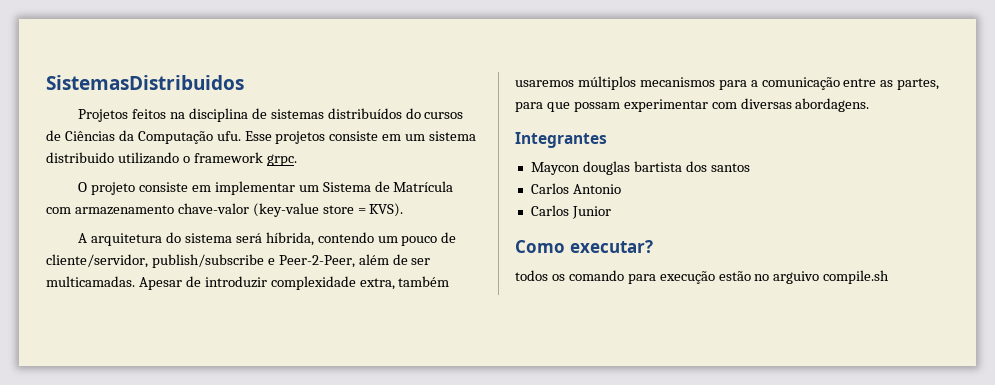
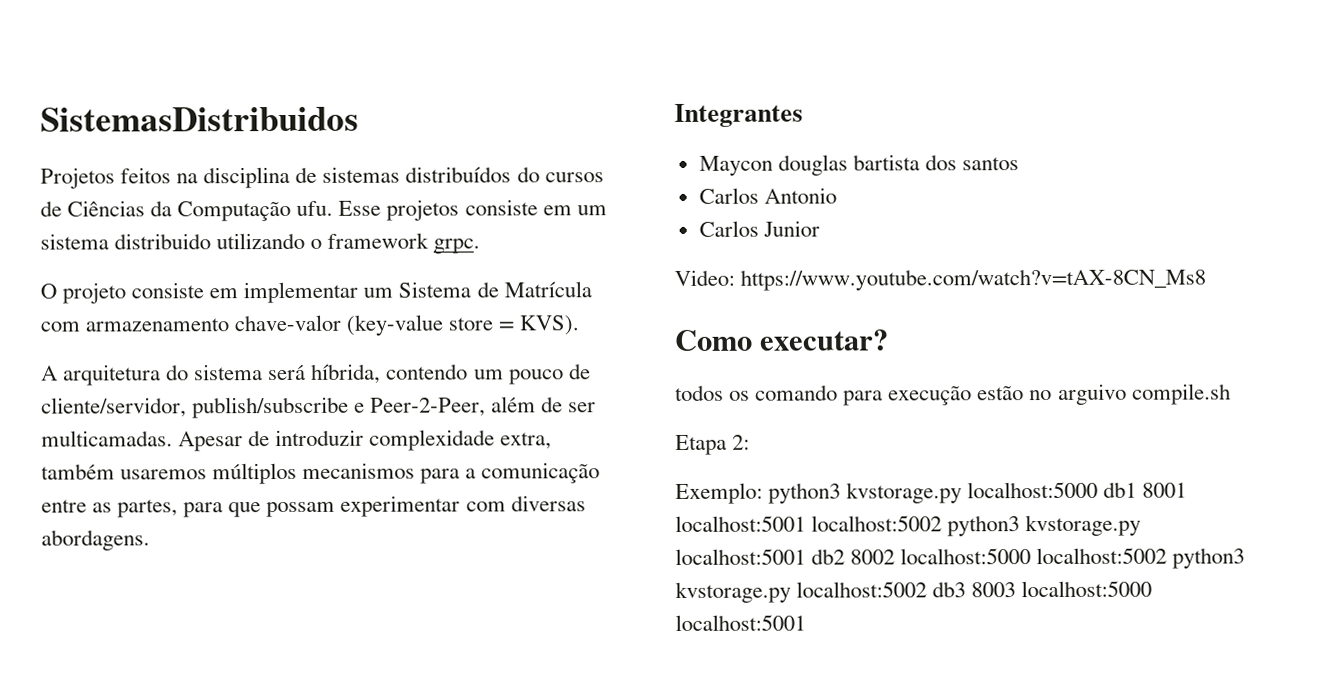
+ Video: https://www.youtube.com/watch?v=tAX-8CN_Ms8
+ Etapa 2:
+ Exemplo: python3 kvstorage.py localhost:5000 db1 8001 localhost:5001 localhost:5002 python3 kvstorage.py localhost:5001 db2 8002 localhost:5000 localhost:5002 python3 kvstorage.py localhost:5002 db3 8003 localhost:5000 localhost:5001

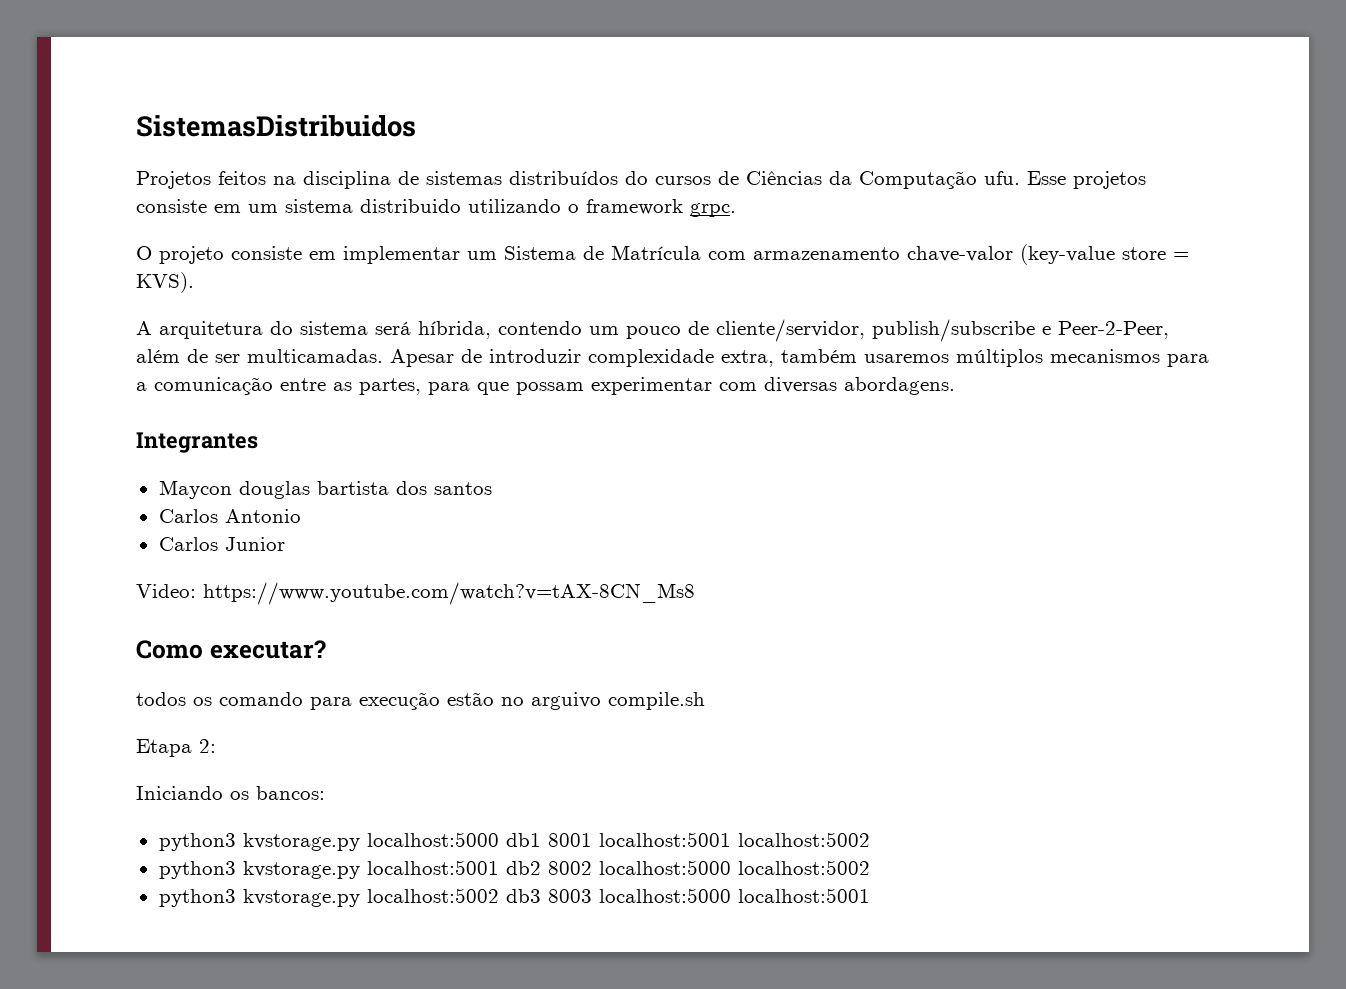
- Exemplo: python3 kvstorage.py localhost:5000 db1 8001 localhost:5001 localhost:5002 python3 kvstorage.py localhost:5001 db2 8002 localhost:5000 localhost:5002 python3 kvstorage.py localhost:5002 db3 8003 localhost:5000 localhost:5001
+ Iniciando os bancos:
+ python3 kvstorage.py localhost:5000 db1 8001 localhost:5001 localhost:5002
+ python3 kvstorage.py localhost:5001 db2 8002 localhost:5000 localhost:5002
+ python3 kvstorage.py localhost:5002 db3 8003 localhost:5000 localhost:5001

